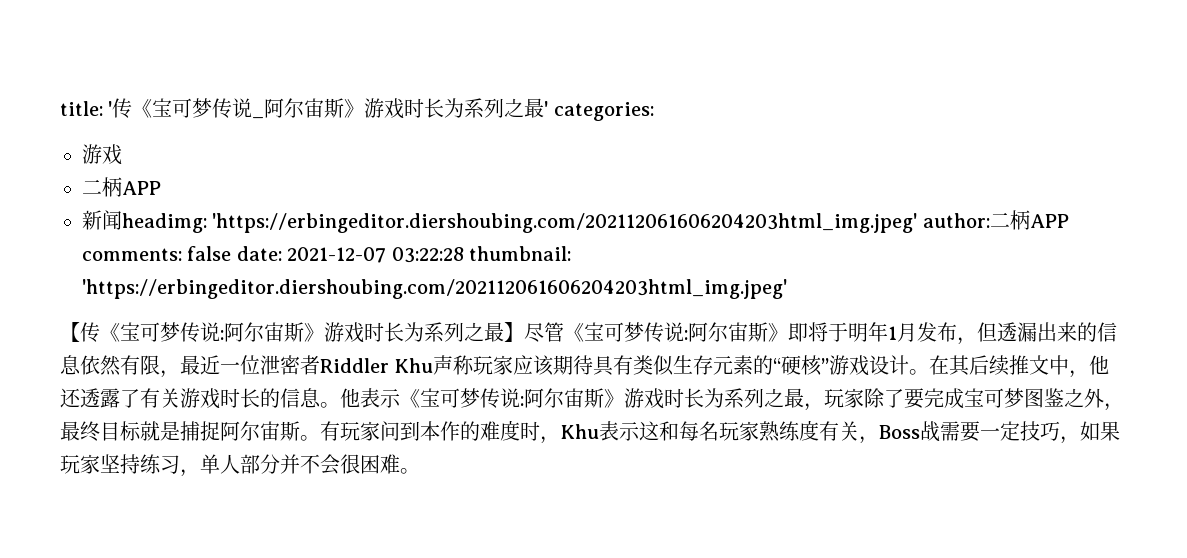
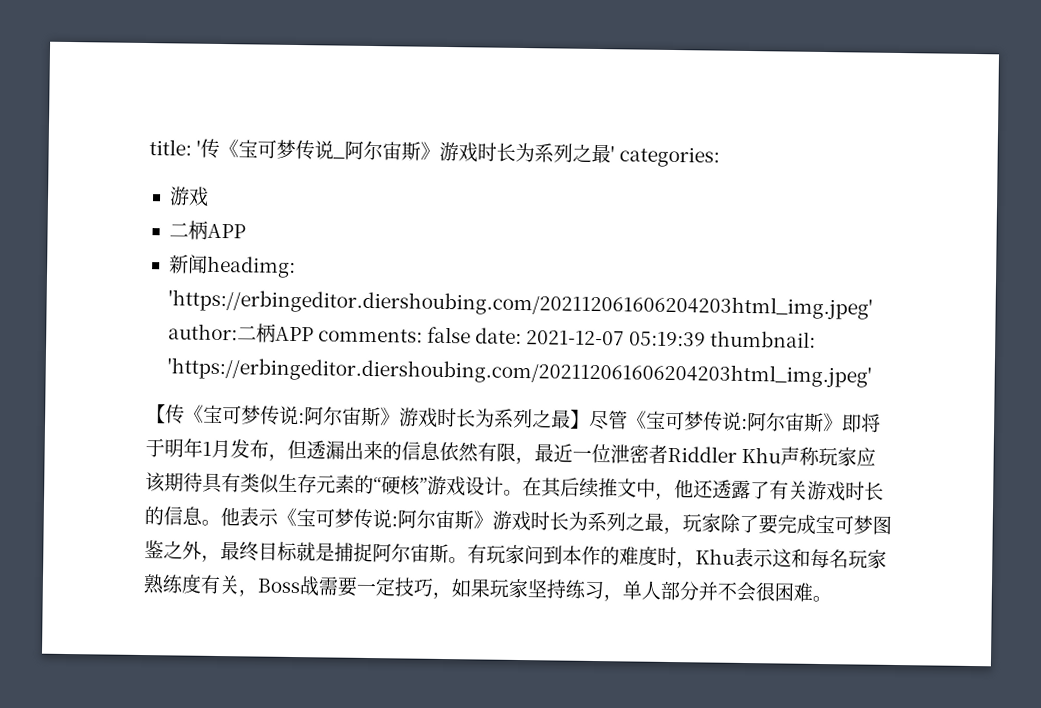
- 新闻headimg: 'https://erbingeditor.diershoubing.com/202112061606204203html_img.jpeg' author:二柄APP comments: false date: 2021-12-07 03:22:28 thumbnail: 'https://erbingeditor.diershoubing.com/202112061606204203html_img.jpeg'
+ 新闻headimg: 'https://erbingeditor.diershoubing.com/202112061606204203html_img.jpeg' author:二柄APP comments: false date: 2021-12-07 05:19:39 thumbnail: 'https://erbingeditor.diershoubing.com/202112061606204203html_img.jpeg'

